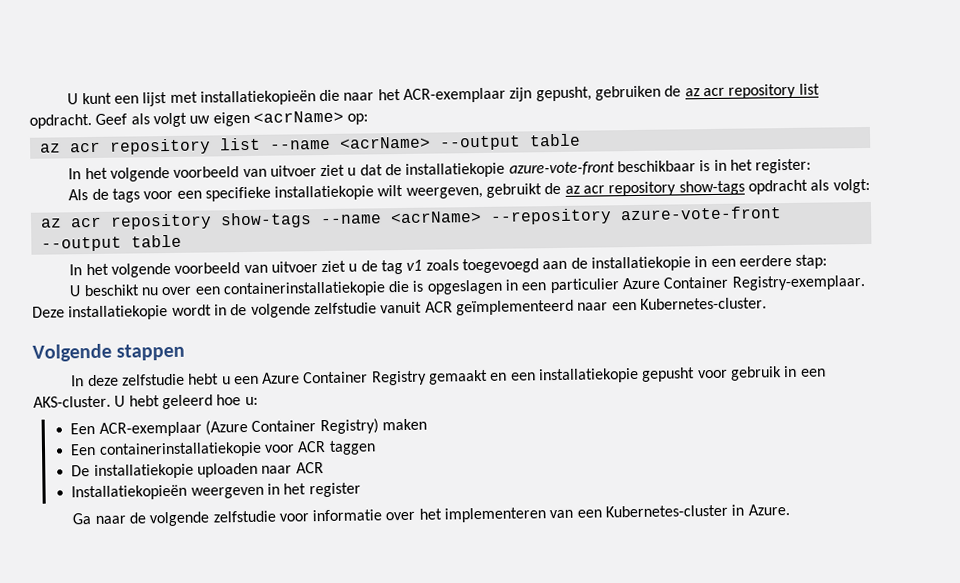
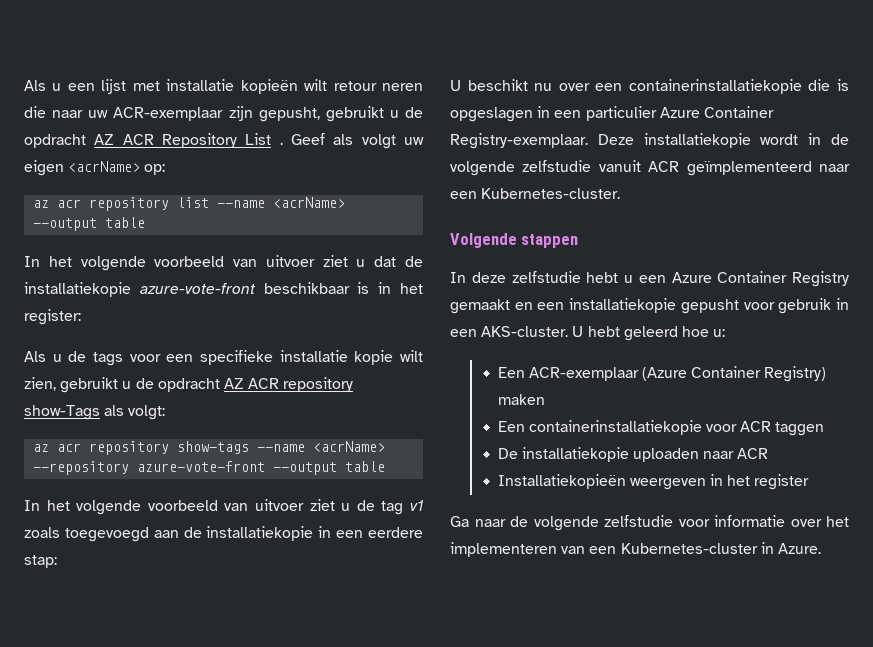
- U kunt een lijst met installatiekopieën die naar het ACR-exemplaar zijn gepusht, gebruiken de az acr repository list opdracht.
+ Als u een lijst met installatie kopieën wilt retour neren die naar uw ACR-exemplaar zijn gepusht, gebruikt u de opdracht AZ ACR Repository List .
- Als de tags voor een specifieke installatiekopie wilt weergeven, gebruikt de az acr repository show-tags opdracht als volgt:
+ Als u de tags voor een specifieke installatie kopie wilt zien, gebruikt u de opdracht AZ ACR repository show-Tags als volgt:

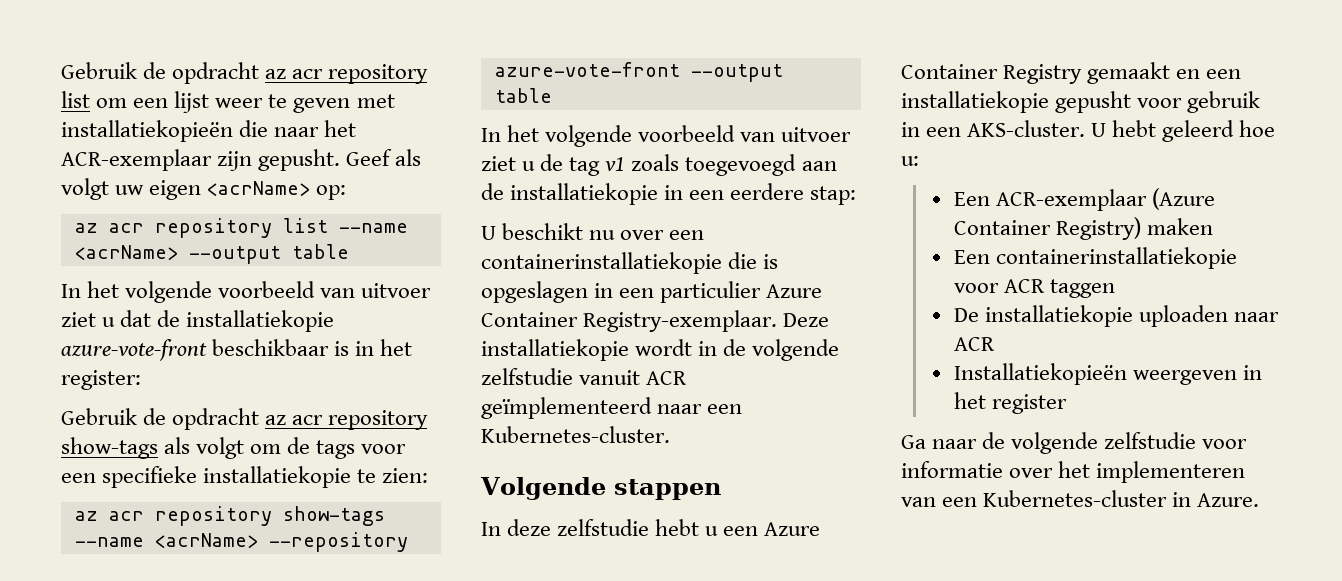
- Als u een lijst met installatie kopieën wilt retour neren die naar uw ACR-exemplaar zijn gepusht, gebruikt u de opdracht AZ ACR Repository List .
+ Gebruik de opdracht az acr repository list om een lijst weer te geven met installatiekopieën die naar het ACR-exemplaar zijn gepusht.
- Als u de tags voor een specifieke installatie kopie wilt zien, gebruikt u de opdracht AZ ACR repository show-Tags als volgt:
+ Gebruik de opdracht az acr repository show-tags als volgt om de tags voor een specifieke installatiekopie te zien:

